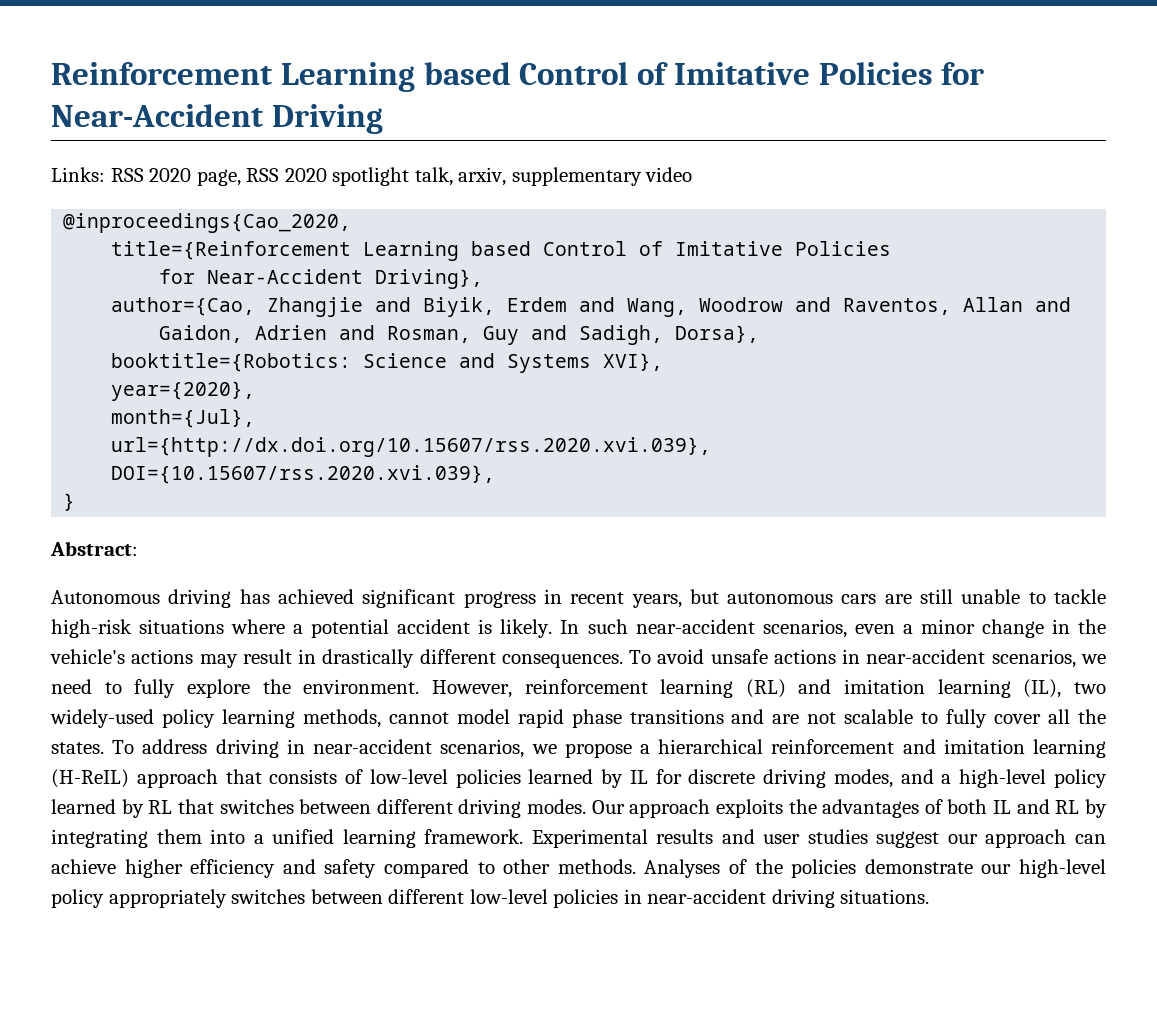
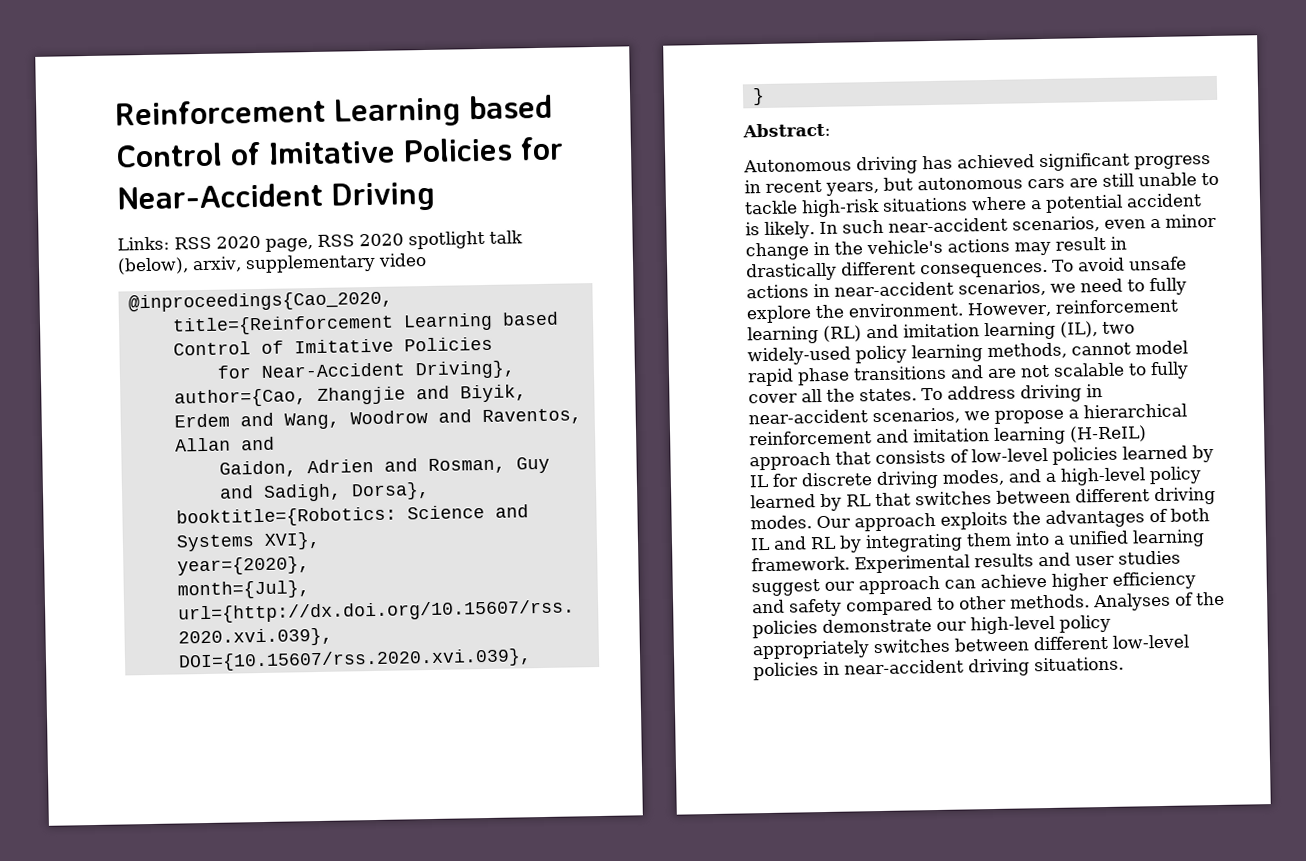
- Links: RSS 2020 page, RSS 2020 spotlight talk, arxiv, supplementary video
+ Links: RSS 2020 page, RSS 2020 spotlight talk (below), arxiv, supplementary video

